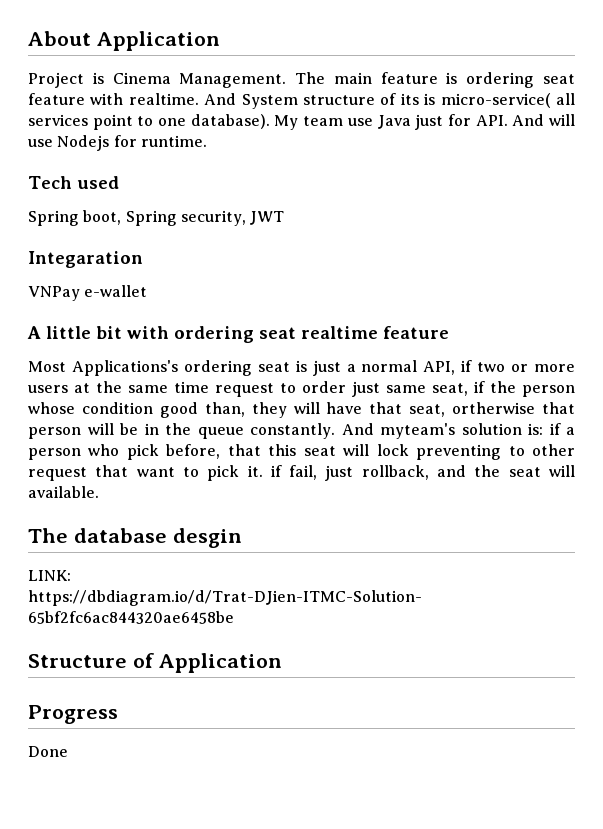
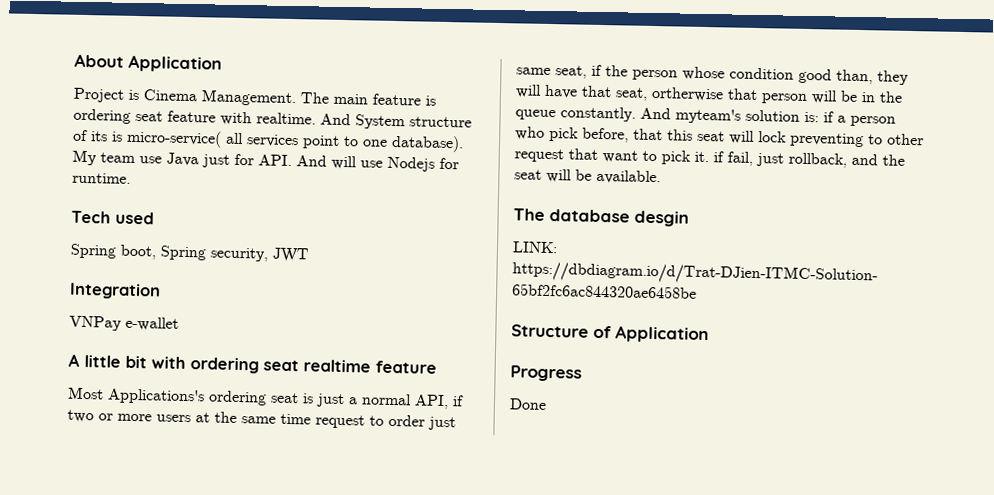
- Integaration
+ Integration
- And myteam's solution is: if a person who pick before, that this seat will lock preventing to other request that want to pick it. if fail, just rollback, and the seat will available.
+ And myteam's solution is: if a person who pick before, that this seat will lock preventing to other request that want to pick it. if fail, just rollback, and the seat will be available.

